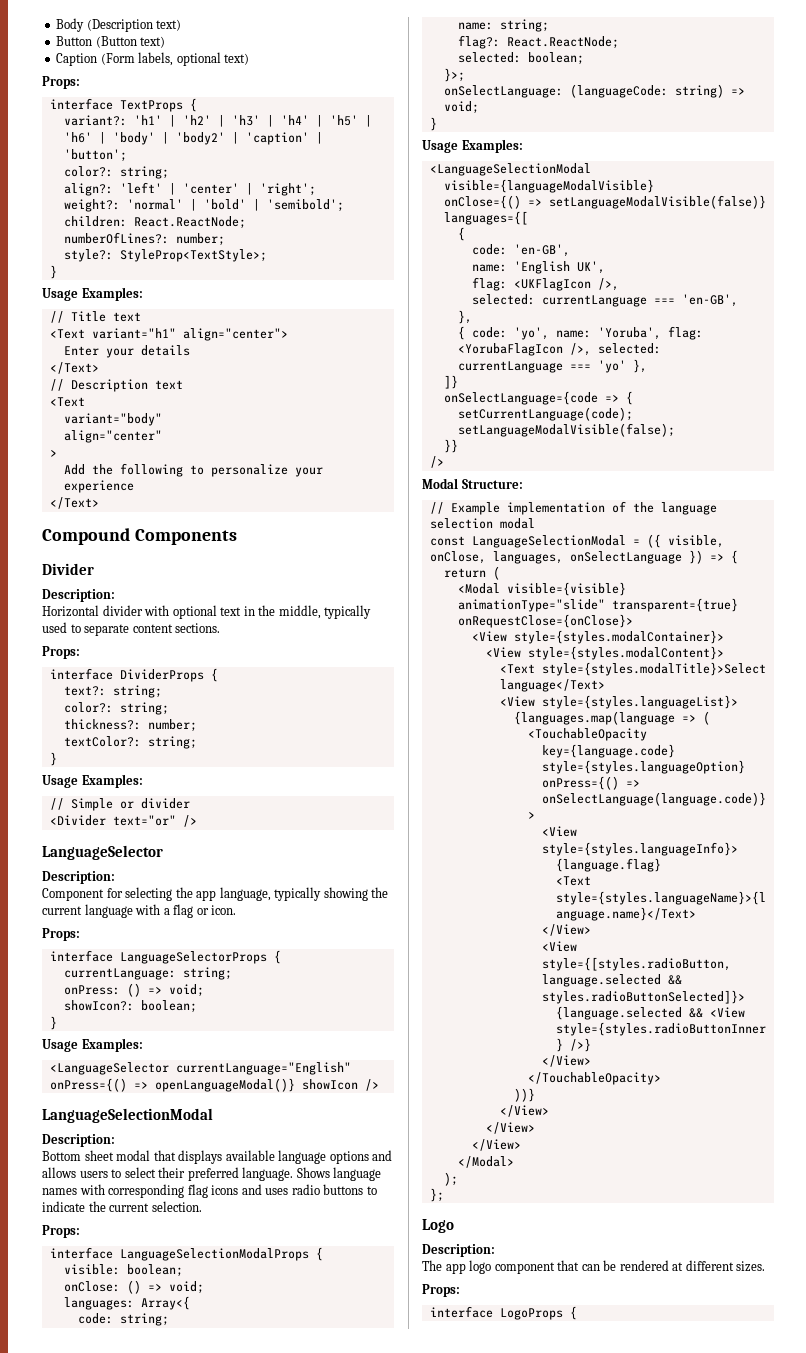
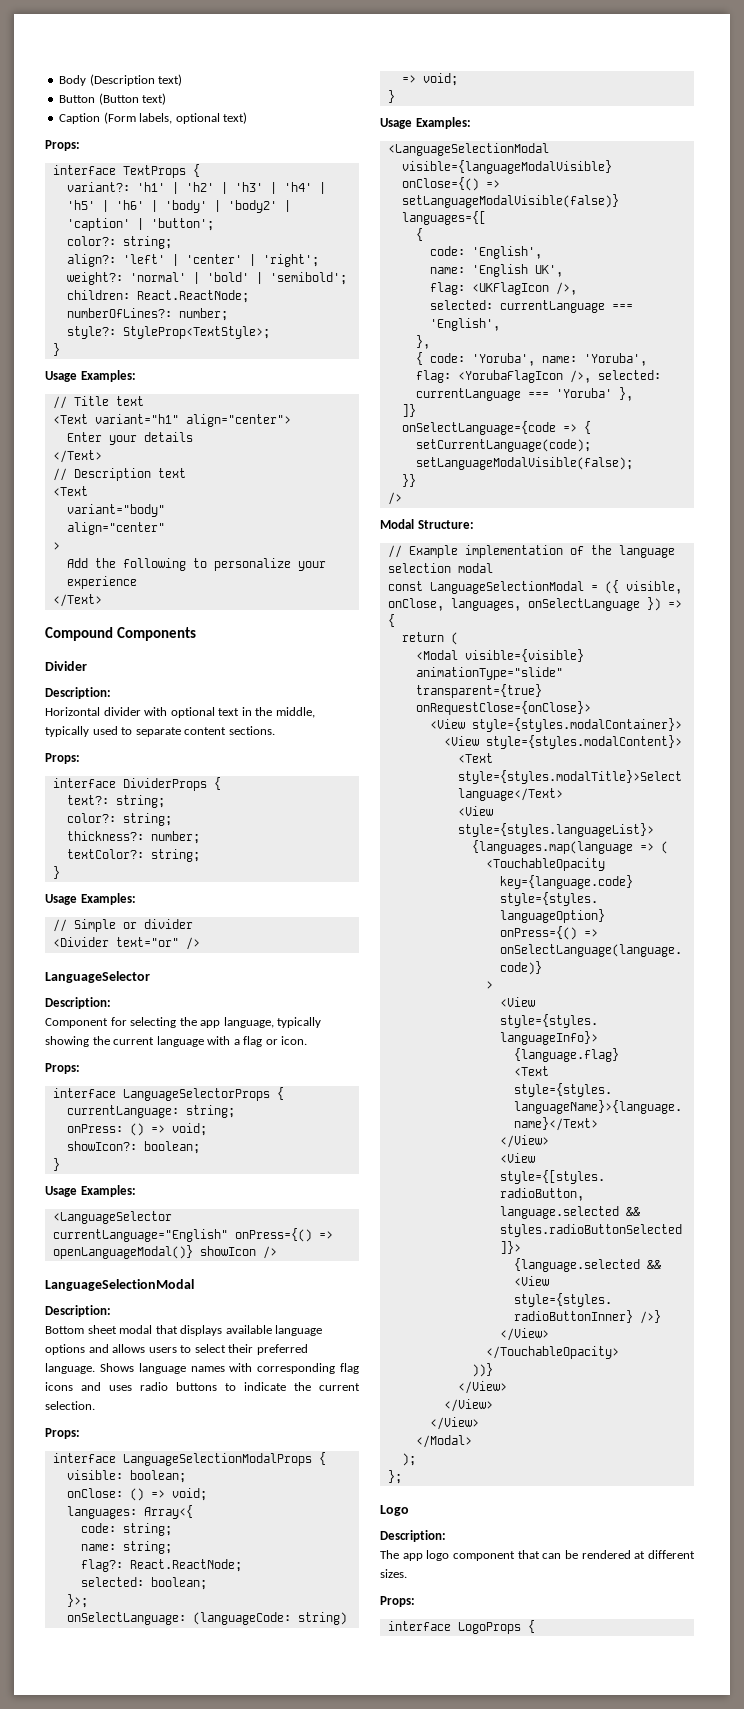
- code: 'en-GB',
+ code: 'English',
- selected: currentLanguage === 'en-GB',
+ selected: currentLanguage === 'English',
- { code: 'yo', name: 'Yoruba', flag: <YorubaFlagIcon />, selected: currentLanguage === 'yo' },
+ { code: 'Yoruba', name: 'Yoruba', flag: <YorubaFlagIcon />, selected: currentLanguage === 'Yoruba' },

